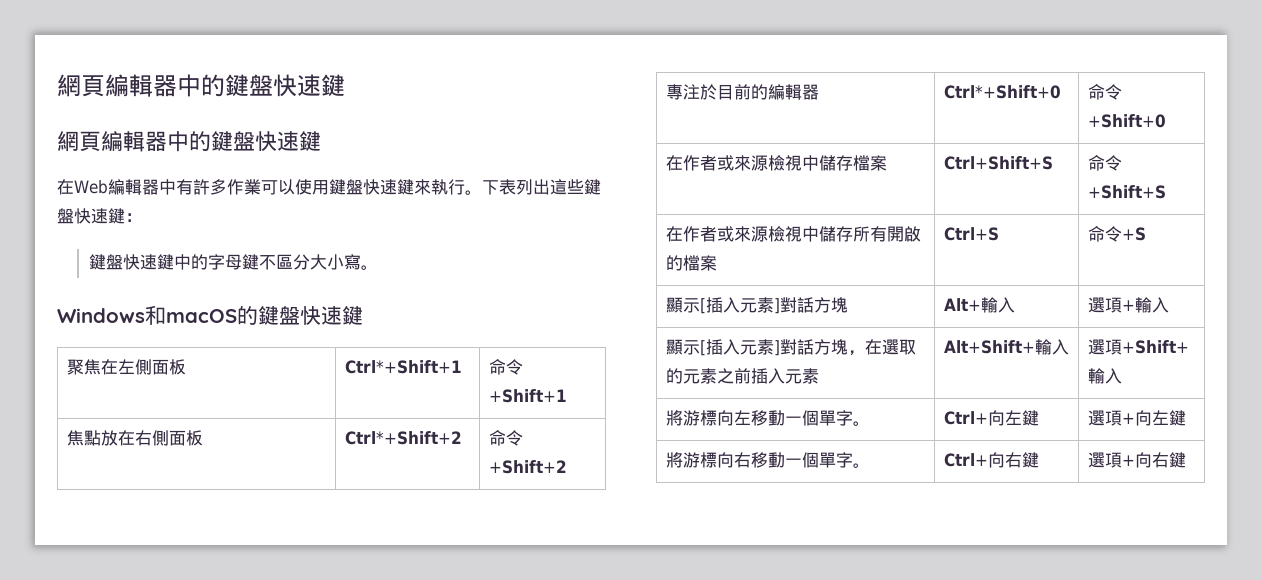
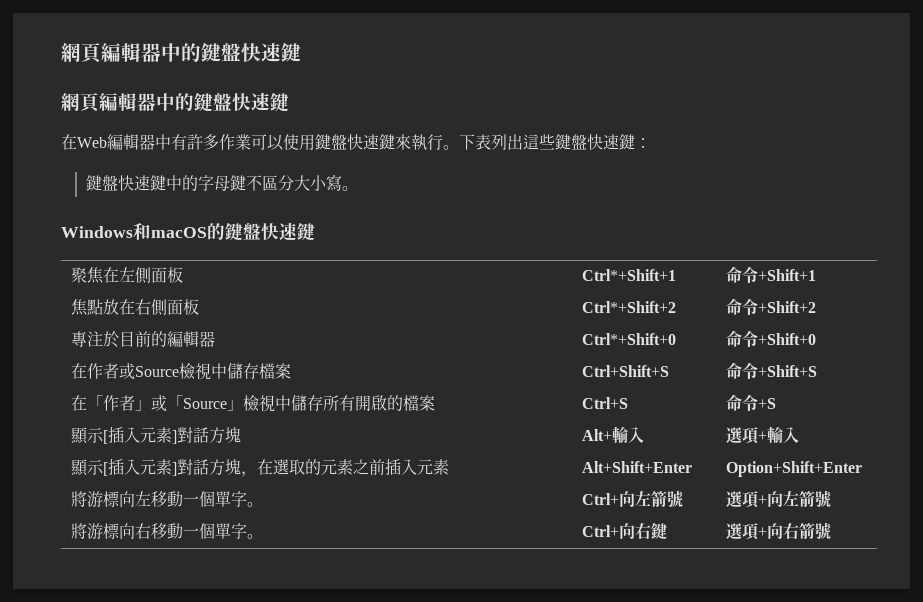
- 在作者或來源檢視中儲存檔案 | Ctrl+Shift+S | 命令+Shift+S
+ 在作者或Source檢視中儲存檔案 | Ctrl+Shift+S | 命令+Shift+S
- 在作者或來源檢視中儲存所有開啟的檔案 | Ctrl+S | 命令+S
+ 在「作者」或「Source」檢視中儲存所有開啟的檔案 | Ctrl+S | 命令+S
- 顯示[插入元素]對話方塊，在選取的元素之前插入元素 | Alt+Shift+輸入 | 選項+Shift+輸入
+ 顯示[插入元素]對話方塊，在選取的元素之前插入元素 | Alt+Shift+Enter | Option+Shift+Enter
- 將游標向左移動一個單字。 | Ctrl+向左鍵 | 選項+向左鍵
+ 將游標向左移動一個單字。 | Ctrl+向左箭號 | 選項+向左箭號
- 將游標向右移動一個單字。 | Ctrl+向右鍵 | 選項+向右鍵
+ 將游標向右移動一個單字。 | Ctrl+向右鍵 | 選項+向右箭號

